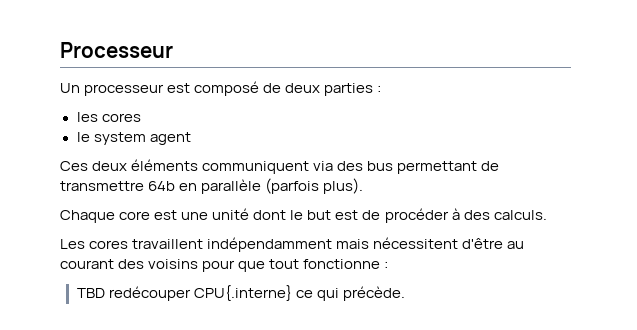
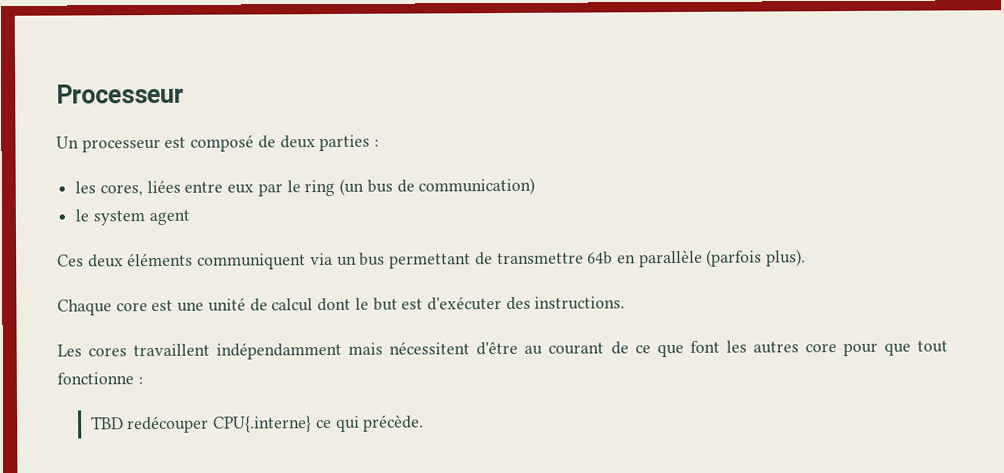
- les cores
+ les cores, liées entre eux par le ring (un bus de communication)
- Ces deux éléments communiquent via des bus permettant de transmettre 64b en parallèle (parfois plus).
+ Ces deux éléments communiquent via un bus permettant de transmettre 64b en parallèle (parfois plus).
- Chaque core est une unité dont le but est de procéder à des calculs.
+ Chaque core est une unité de calcul dont le but est d'exécuter des instructions.
- Les cores travaillent indépendamment mais nécessitent d'être au courant des voisins pour que tout fonctionne :
+ Les cores travaillent indépendamment mais nécessitent d'être au courant de ce que font les autres core pour que tout fonctionne :

